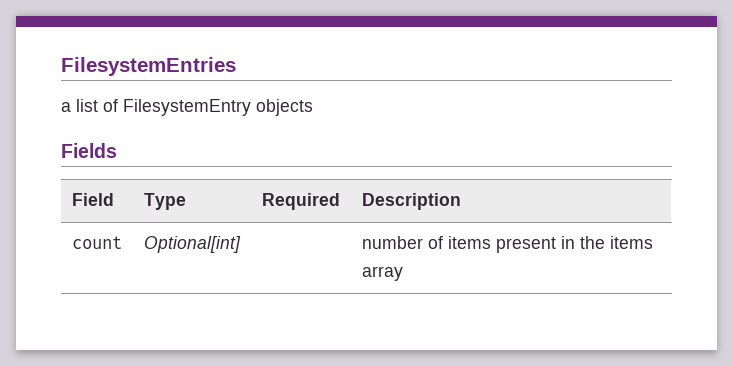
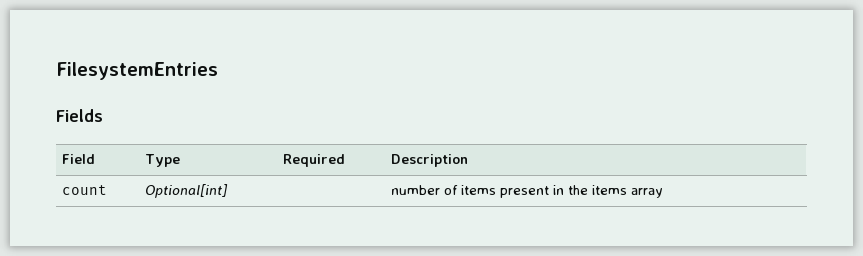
- a list of FilesystemEntry objects

